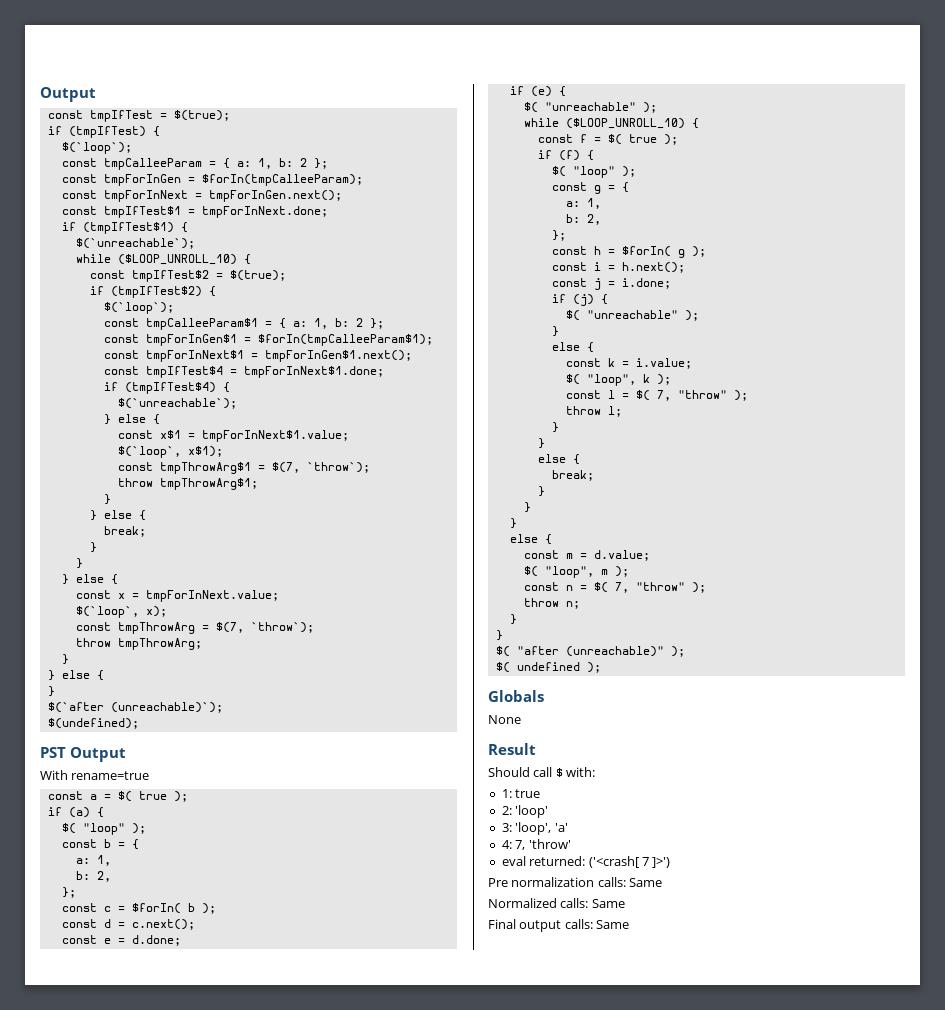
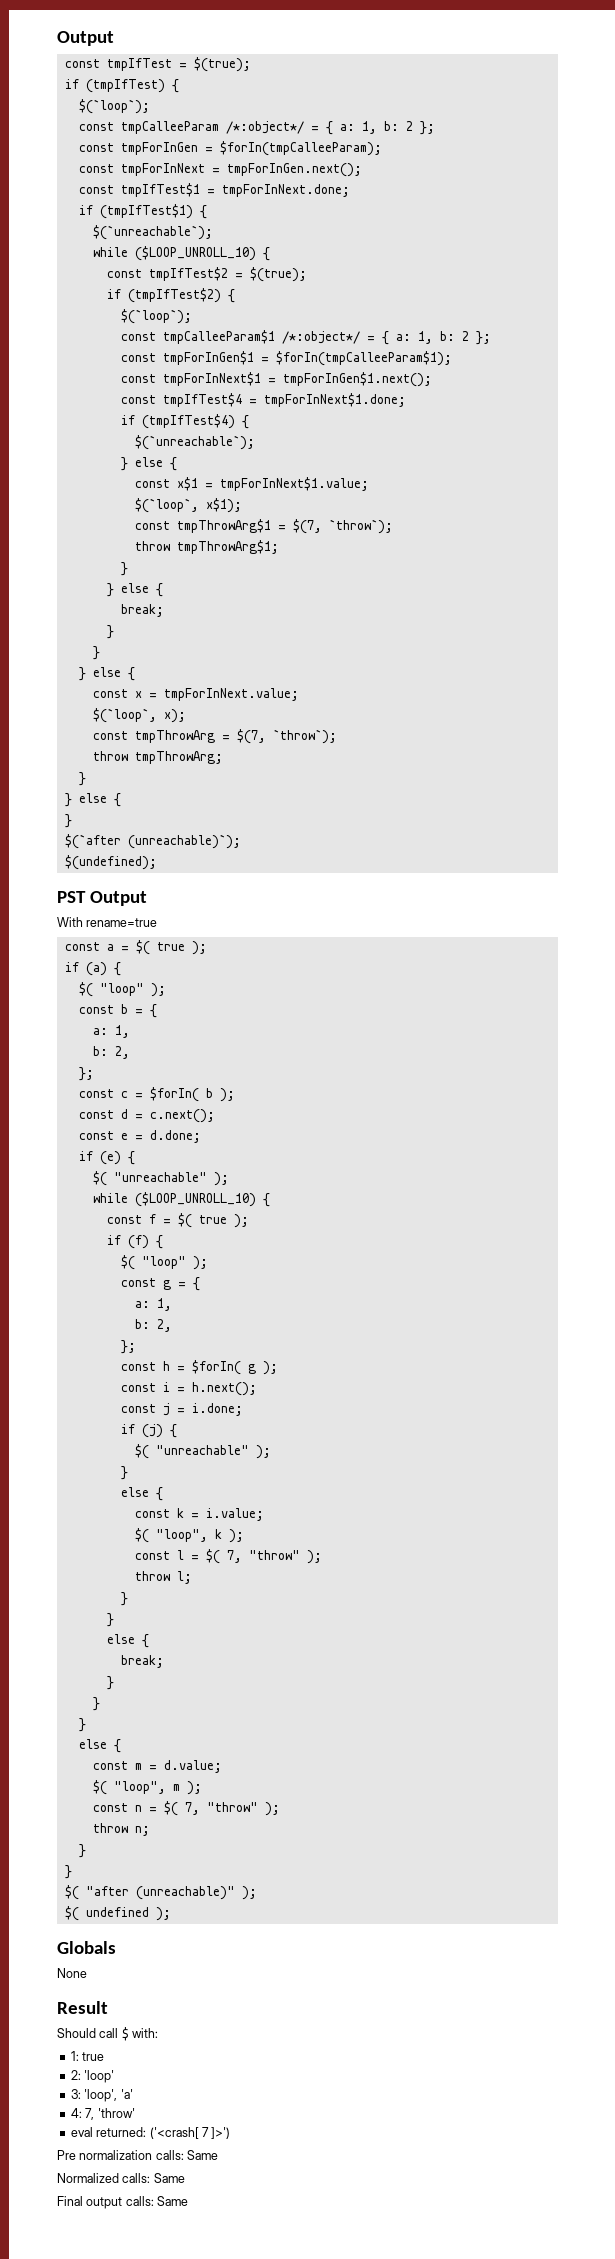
- const tmpCalleeParam = { a: 1, b: 2 };
+ const tmpCalleeParam /*:object*/ = { a: 1, b: 2 };
- const tmpCalleeParam$1 = { a: 1, b: 2 };
+ const tmpCalleeParam$1 /*:object*/ = { a: 1, b: 2 };

